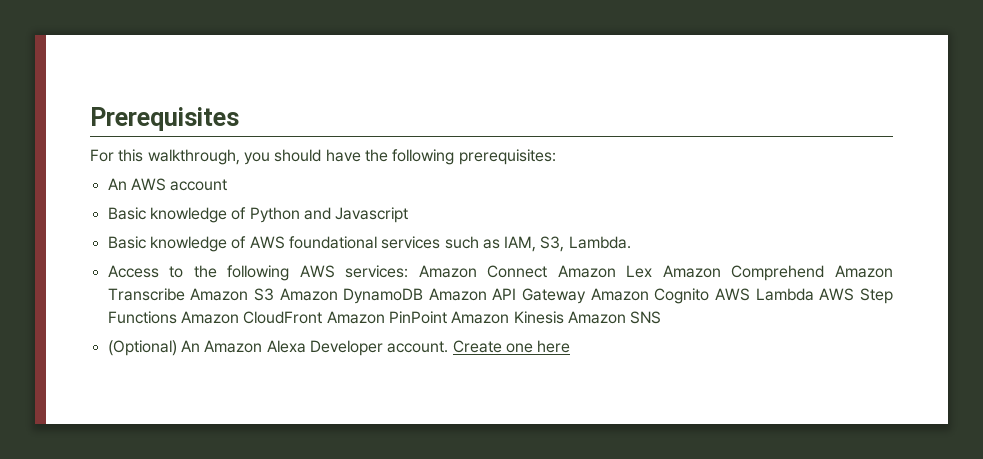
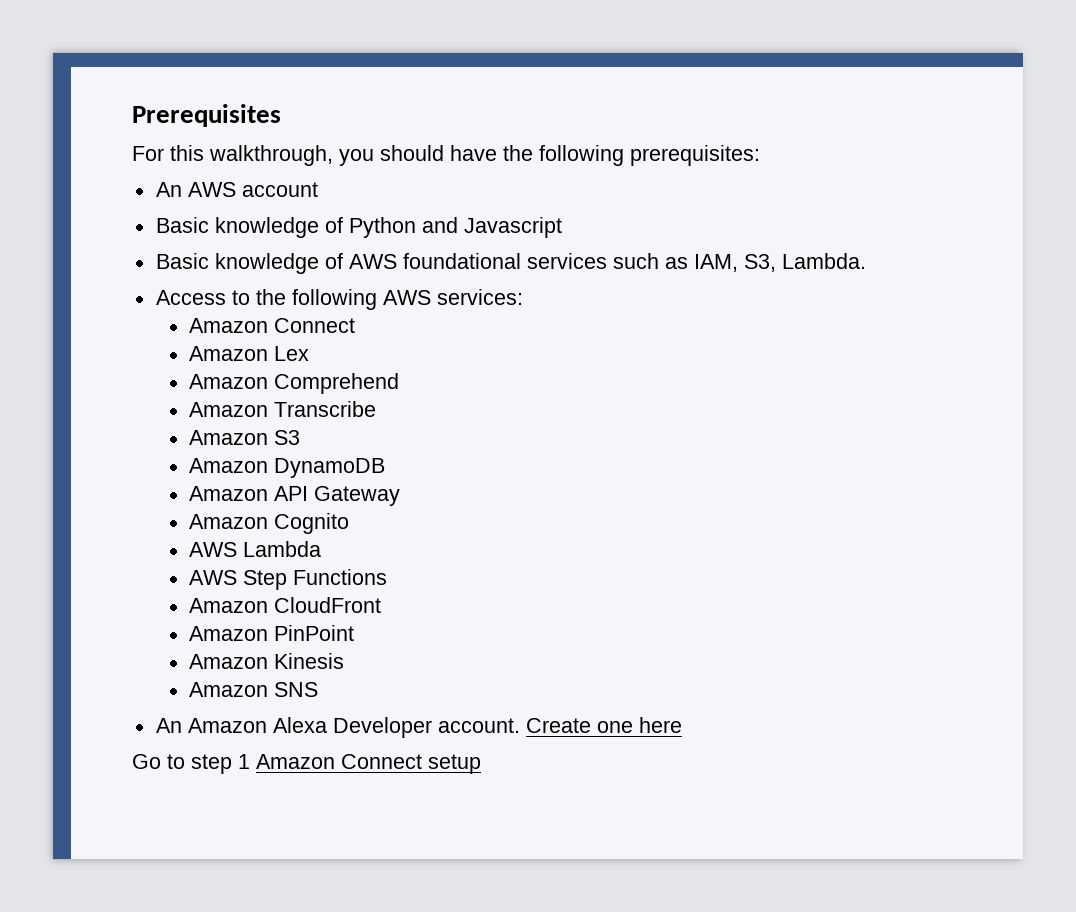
- Access to the following AWS services: Amazon Connect Amazon Lex Amazon Comprehend Amazon Transcribe Amazon S3 Amazon DynamoDB Amazon API Gateway Amazon Cognito AWS Lambda AWS Step Functions Amazon CloudFront Amazon PinPoint Amazon Kinesis Amazon SNS
+ Access to the following AWS services:
+ Amazon Connect
+ Amazon Lex
+ Amazon Comprehend
+ Amazon Transcribe
+ Amazon S3
+ Amazon DynamoDB
+ Amazon API Gateway
+ Amazon Cognito
+ AWS Lambda
+ AWS Step Functions
+ Amazon CloudFront
+ Amazon PinPoint
+ Amazon Kinesis
+ Amazon SNS
- (Optional) An Amazon Alexa Developer account.
+ An Amazon Alexa Developer account.
+ Go to step 1 Amazon Connect setup

